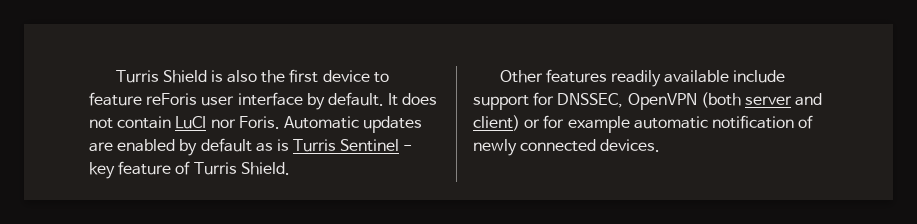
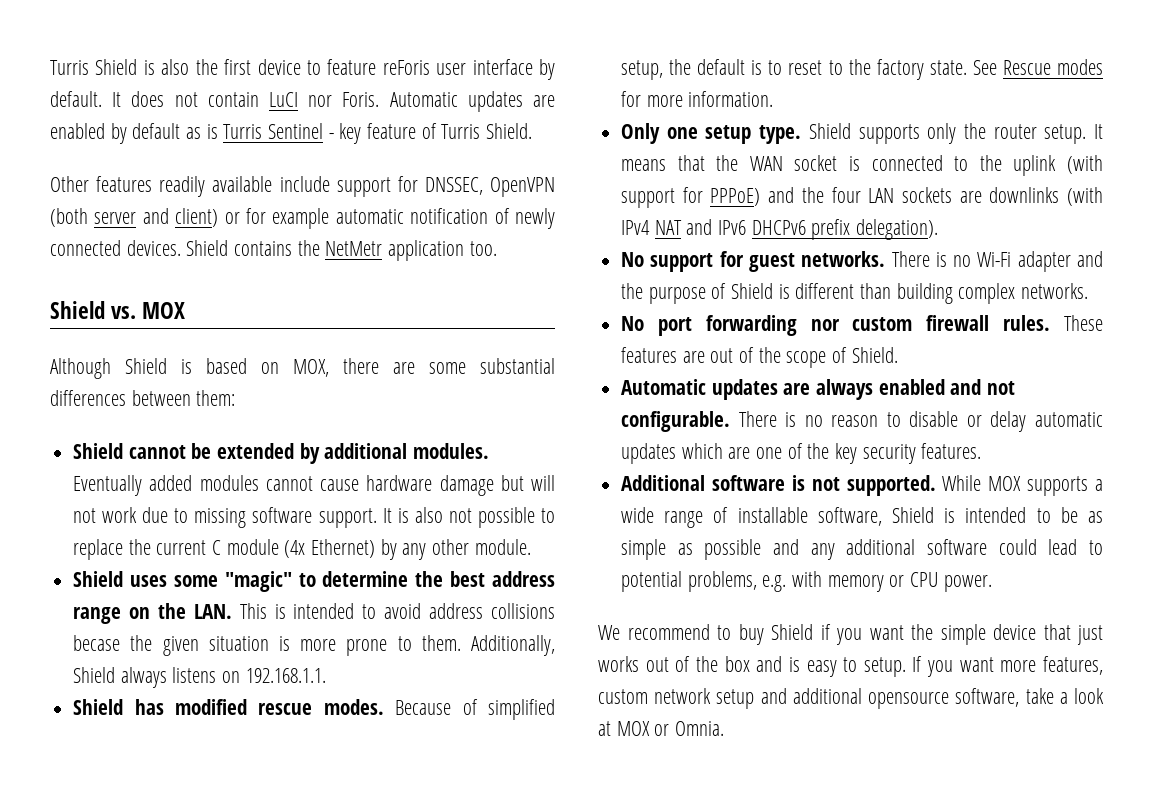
+ Shield contains the NetMetr application too.
+ Shield vs. MOX
+ Although Shield is based on MOX, there are some substantial differences between them:
+ Shield cannot be extended by additional modules. Eventually added modules cannot cause hardware damage but will not work due to missing software support. It is also not possible to replace the current C module (4x Ethernet) by any other module.
+ Shield uses some "magic" to determine the best address range on the LAN. This is intended to avoid address collisions becase the given situation is more prone to them. Additionally, Shield always listens on 192.168.1.1.
+ Shield has modified rescue modes. Because of simplified setup, the default is to reset to the factory state. See Rescue modes for more information.
+ Only one setup type. Shield supports only the router setup. It means that the WAN socket is connected to the uplink (with support for PPPoE) and the four LAN sockets are downlinks (with IPv4 NAT and IPv6 DHCPv6 prefix delegation).
+ No support for guest networks. There is no Wi-Fi adapter and the purpose of Shield is different than building complex networks.
+ No port forwarding nor custom firewall rules. These features are out of the scope of Shield.
+ Automatic updates are always enabled and not configurable. There is no reason to disable or delay automatic updates which are one of the key security features.
+ Additional software is not supported. While MOX supports a wide range of installable software, Shield is intended to be as simple as possible and any additional software could lead to potential problems, e.g. with memory or CPU power.
+ We recommend to buy Shield if you want the simple device that just works out of the box and is easy to setup. If you want more features, custom network setup and additional opensource software, take a look at MOX or Omnia.

